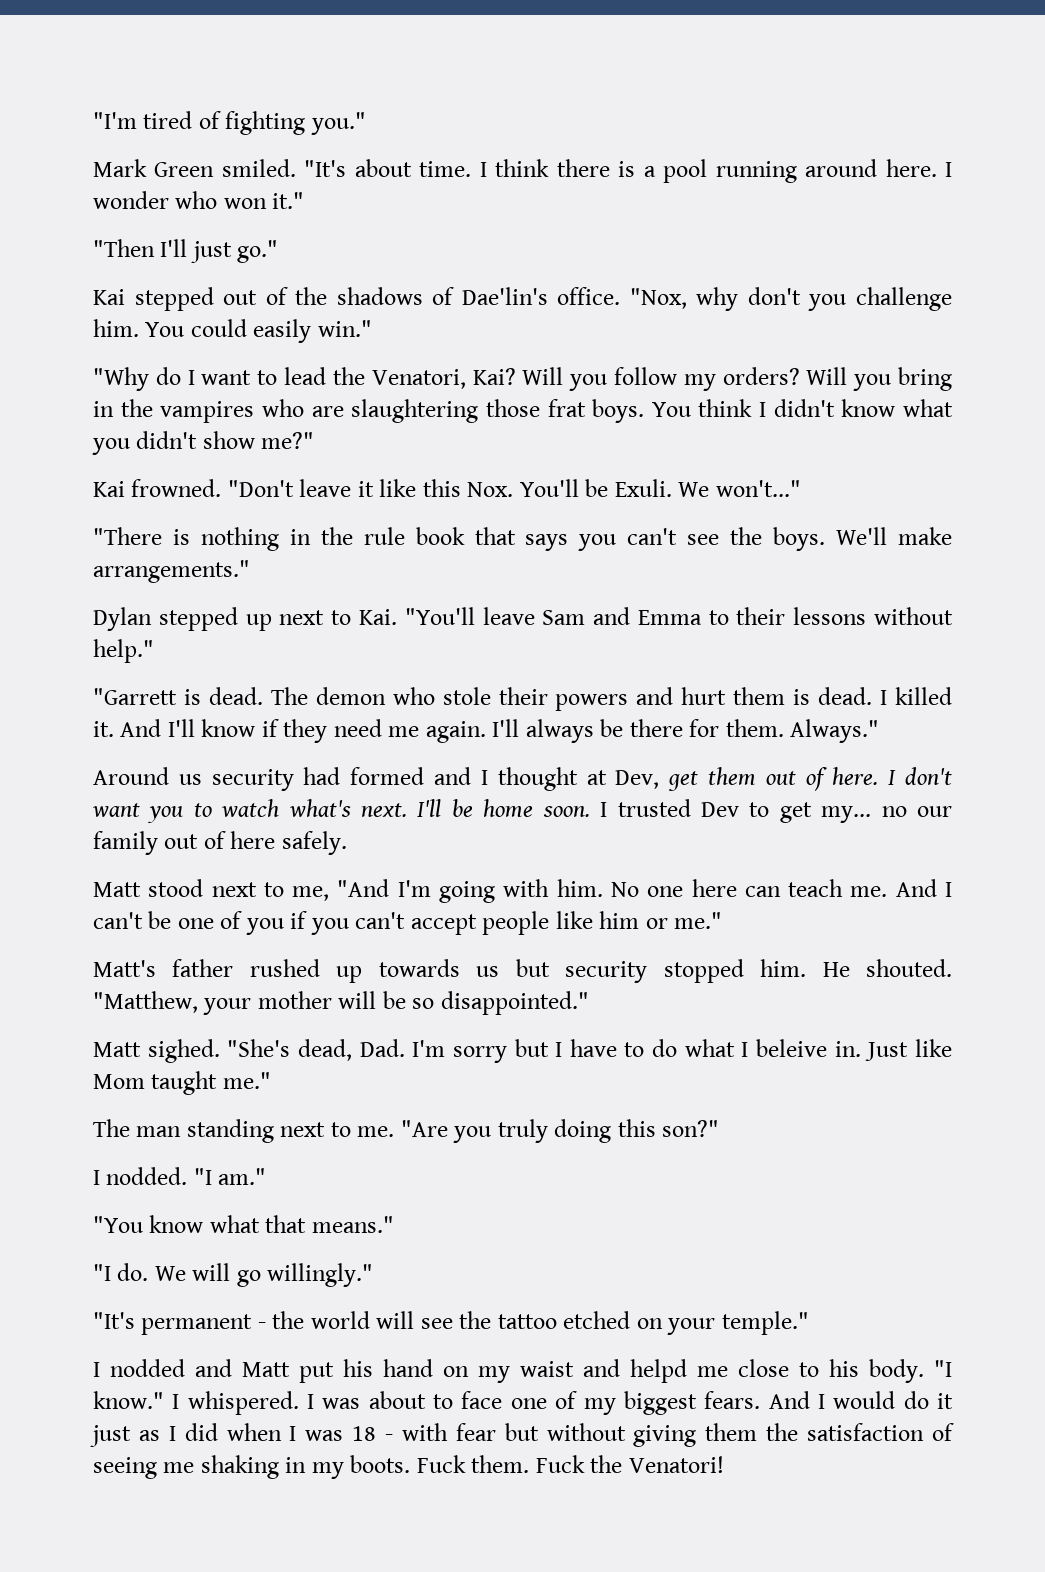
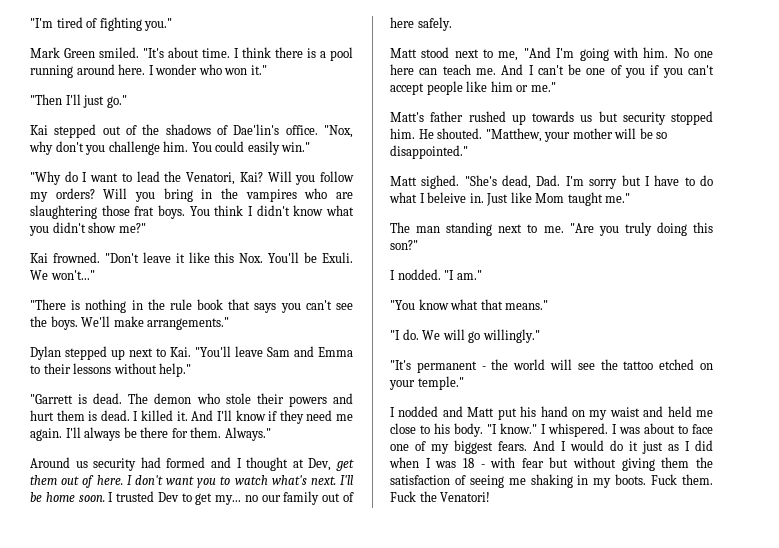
- I nodded and Matt put his hand on my waist and helpd me close to his body.
+ I nodded and Matt put his hand on my waist and held me close to his body.

